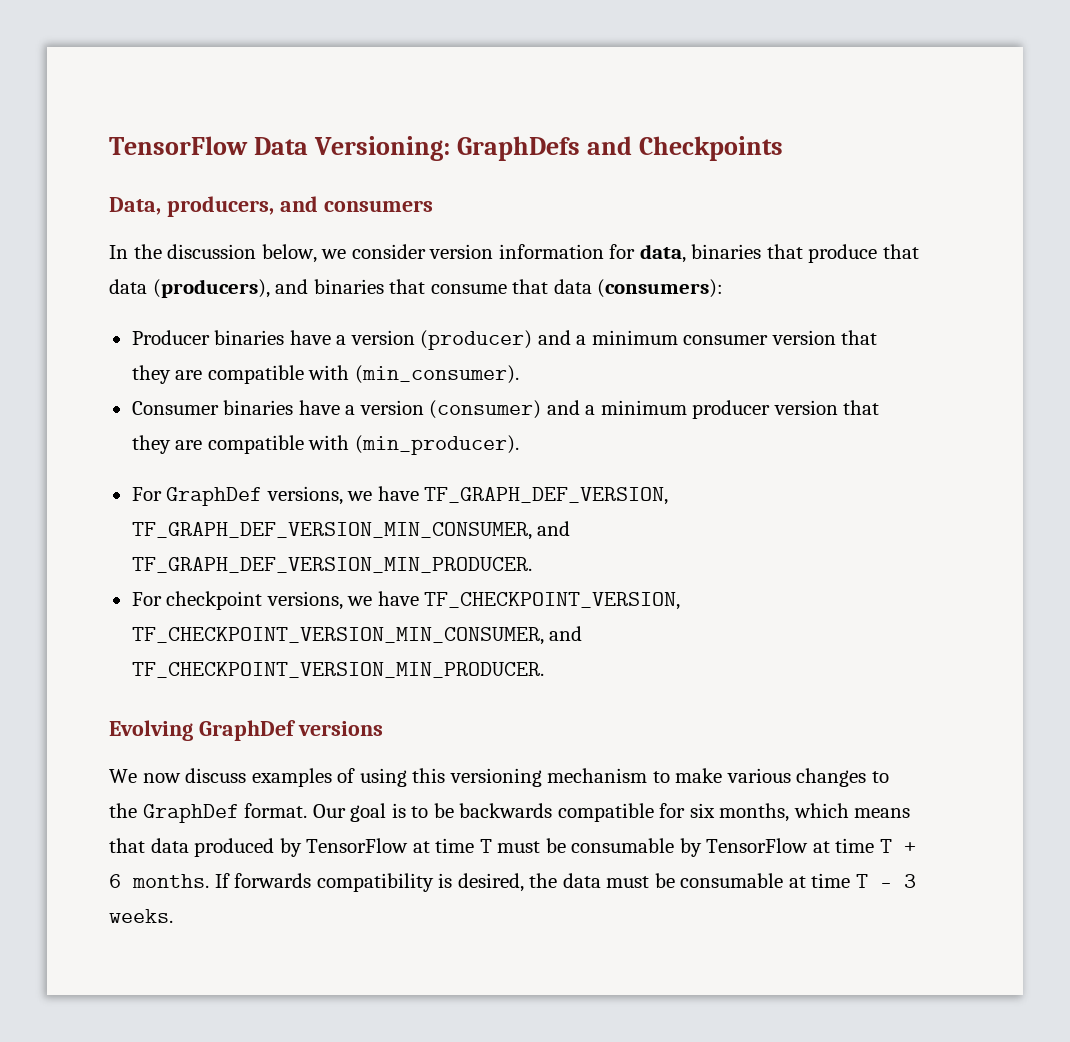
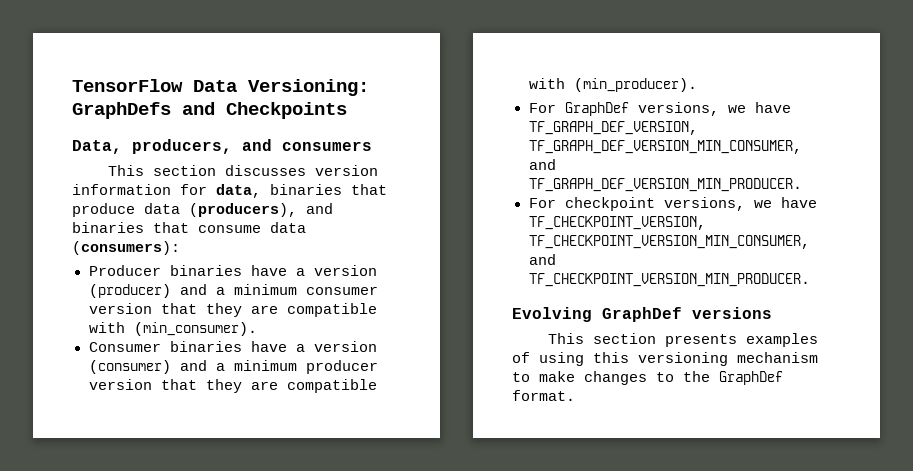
- In the discussion below, we consider version information for data, binaries that produce that data (producers), and binaries that consume that data (consumers):
+ This section discusses version information for data, binaries that produce data (producers), and binaries that consume data (consumers):
- We now discuss examples of using this versioning mechanism to make various changes to the GraphDef format. Our goal is to be backwards compatible for six months, which means that data produced by TensorFlow at time T must be consumable by TensorFlow at time T + 6 months. If forwards compatibility is desired, the data must be consumable at time T - 3 weeks.
+ This section presents examples of using this versioning mechanism to make changes to the GraphDef format.

